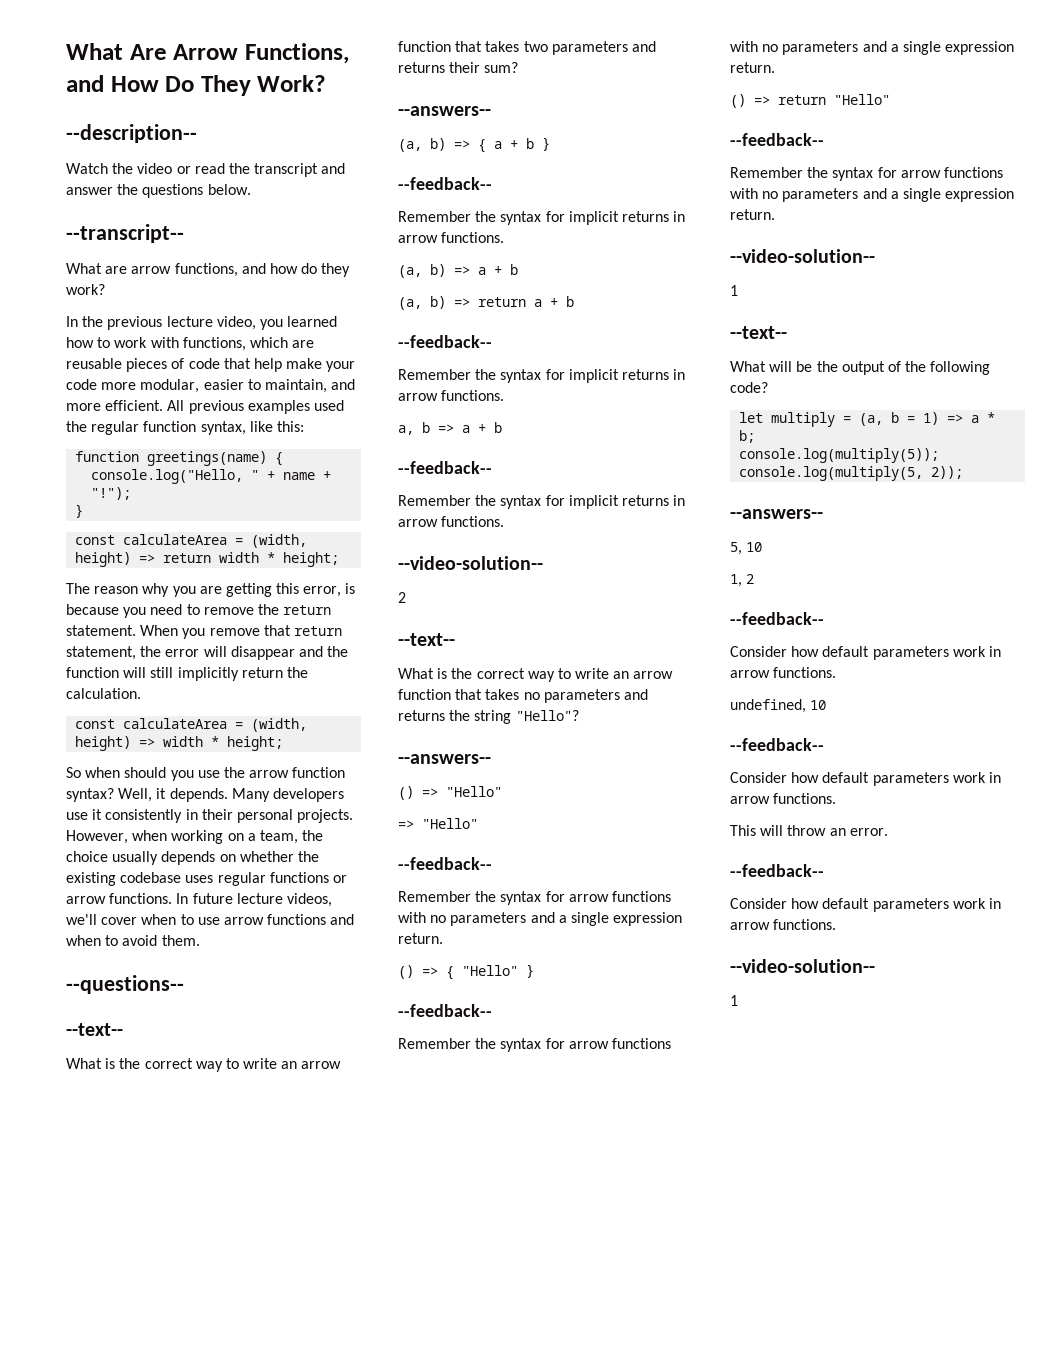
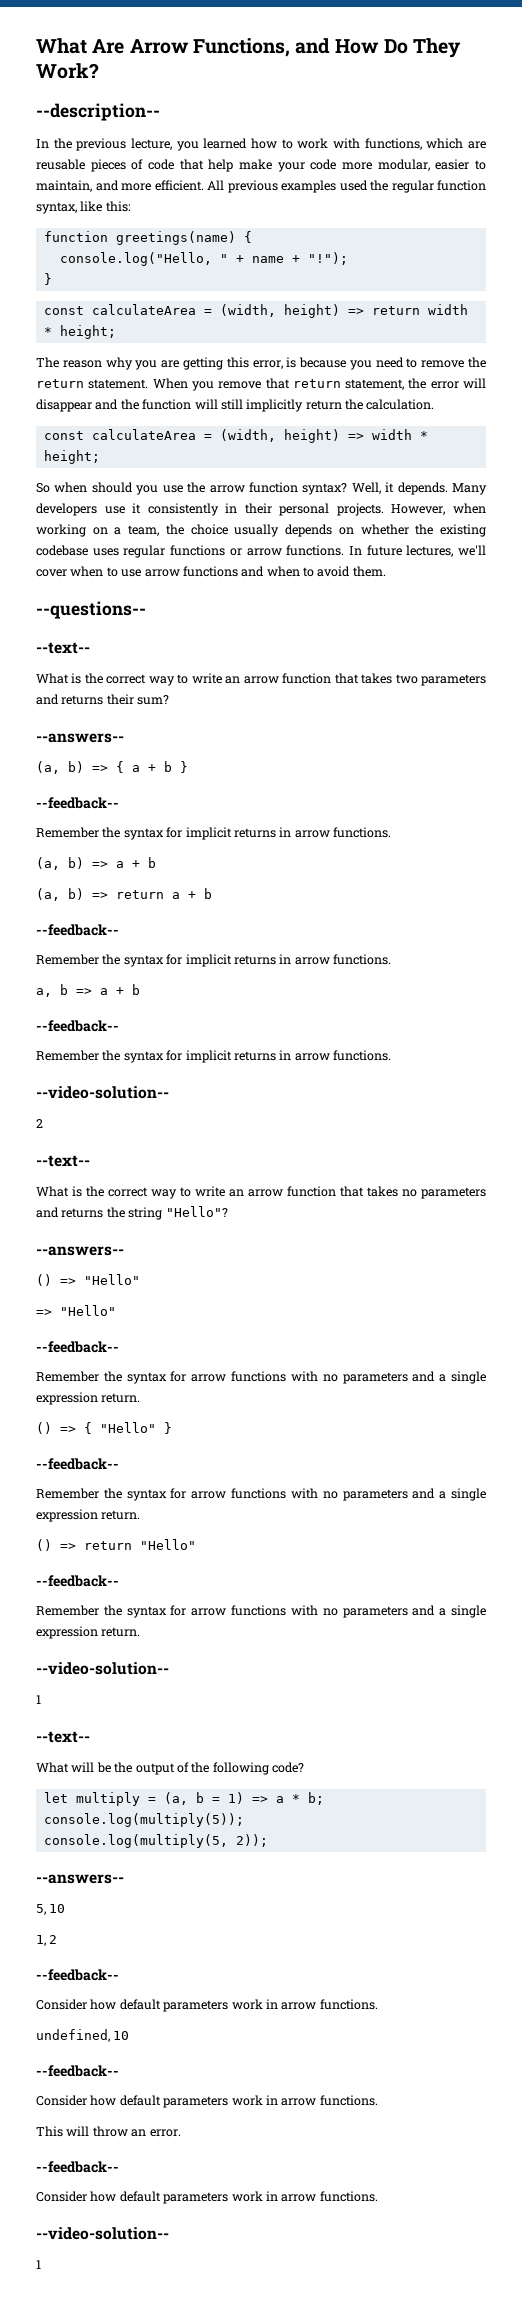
- Watch the video or read the transcript and answer the questions below.
- --transcript--
- What are arrow functions, and how do they work?
- In the previous lecture video, you learned how to work with functions, which are reusable pieces of code that help make your code more modular, easier to maintain, and more efficient.
+ In the previous lecture, you learned how to work with functions, which are reusable pieces of code that help make your code more modular, easier to maintain, and more efficient.
- In future lecture videos, we'll cover when to use arrow functions and when to avoid them.
+ In future lectures, we'll cover when to use arrow functions and when to avoid them.

